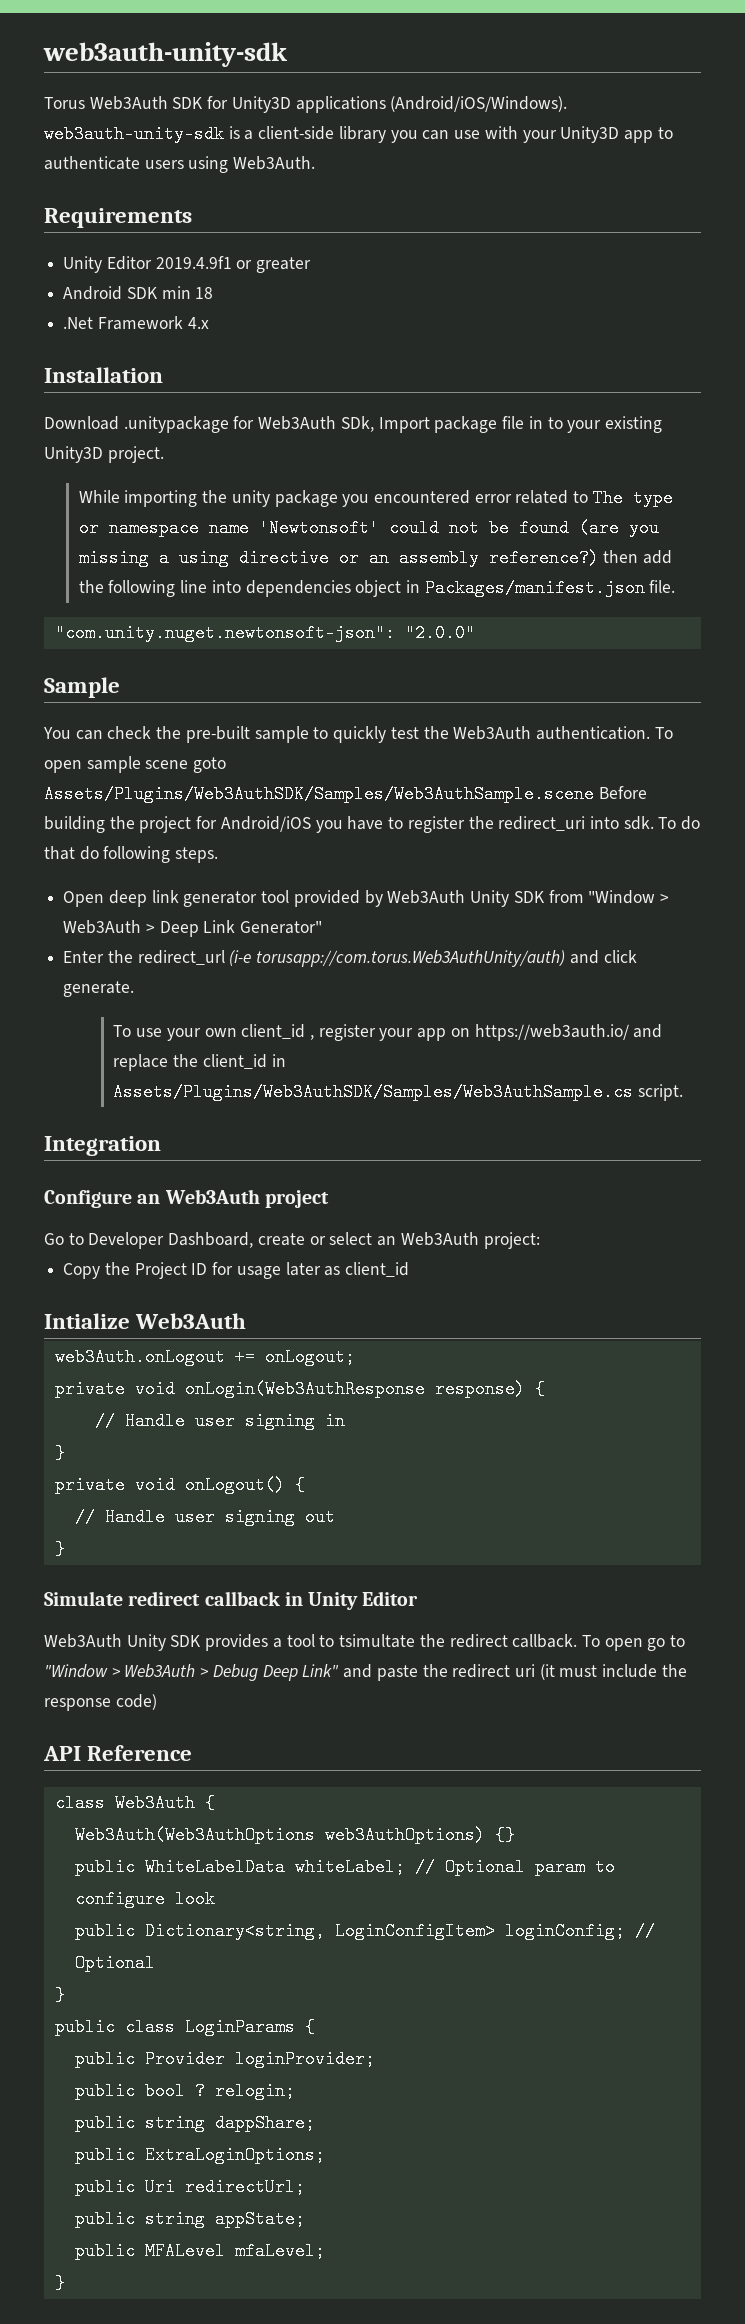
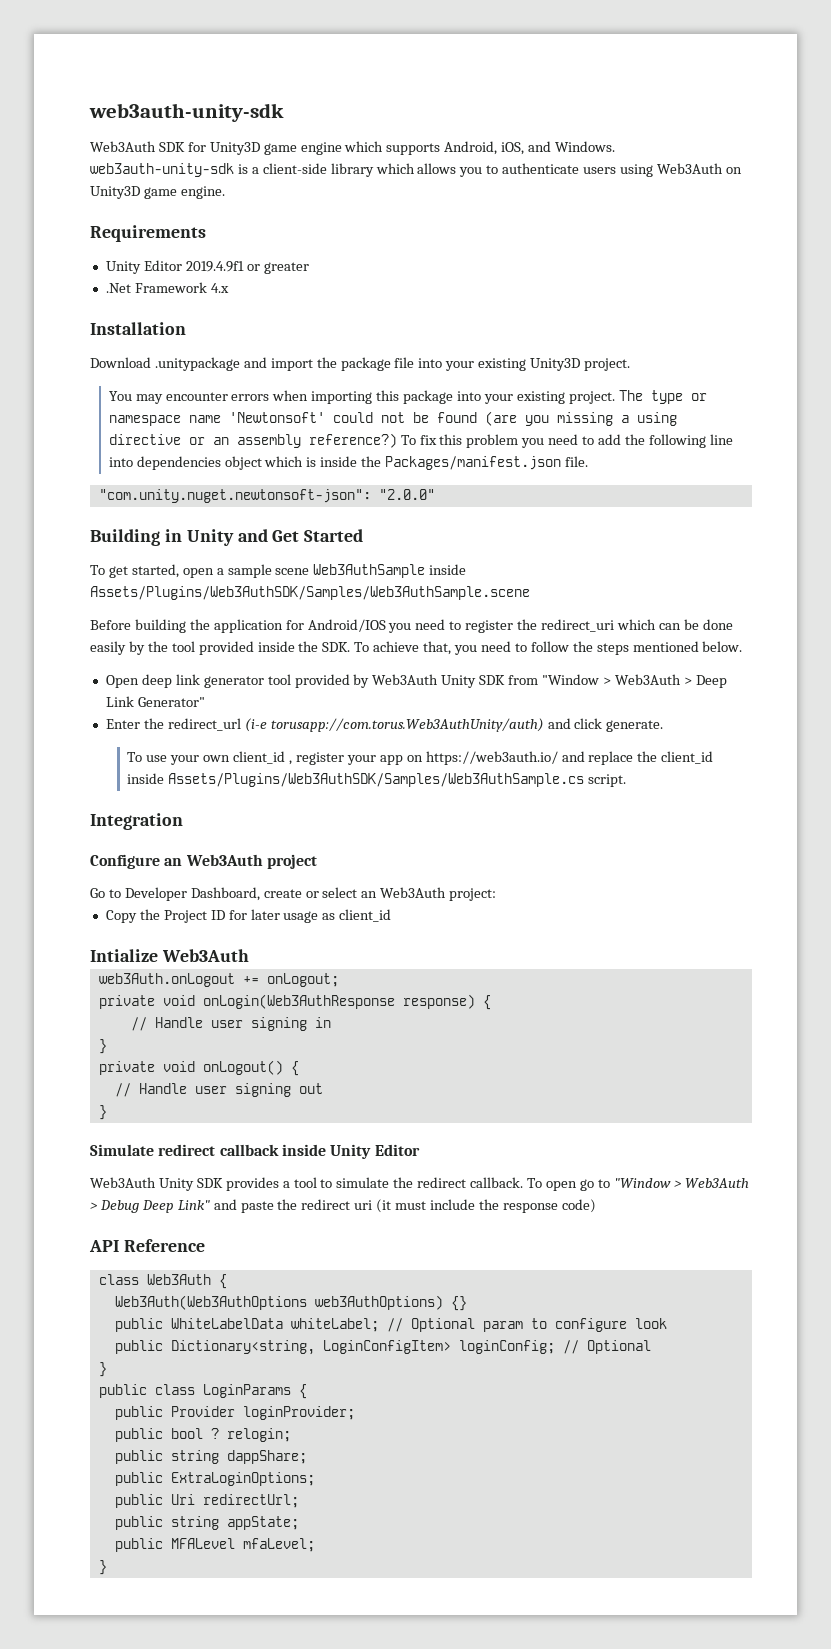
- Torus Web3Auth SDK for Unity3D applications (Android/iOS/Windows). web3auth-unity-sdk is a client-side library you can use with your Unity3D app to authenticate users using Web3Auth.
+ Web3Auth SDK for Unity3D game engine which supports Android, iOS, and Windows. web3auth-unity-sdk is a client-side library which allows you to authenticate users using Web3Auth on Unity3D game engine.
- Android SDK min 18
- Download .unitypackage for Web3Auth SDk, Import package file in to your existing Unity3D project.
- While importing the unity package you encountered error related to The type or namespace name 'Newtonsoft' could not be found (are you missing a using directive or an assembly reference?) then add the following line into dependencies object in Packages/manifest.json file.
+ Download .unitypackage and import the package file into your existing Unity3D project.
+ You may encounter errors when importing this package into your existing project. The type or namespace name 'Newtonsoft' could not be found (are you missing a using directive or an assembly reference?) To fix this problem you need to add the following line into dependencies object which is inside the Packages/manifest.json file.
- Sample
- You can check the pre-built sample to quickly test the Web3Auth authentication. To open sample scene goto Assets/Plugins/Web3AuthSDK/Samples/Web3AuthSample.scene Before building the project for Android/iOS you have to register the redirect_uri into sdk. To do that do following steps.
+ Building in Unity and Get Started
+ To get started, open a sample scene Web3AuthSample inside Assets/Plugins/Web3AuthSDK/Samples/Web3AuthSample.scene
+ Before building the application for Android/IOS you need to register the redirect_uri which can be done easily by the tool provided inside the SDK. To achieve that, you need to follow the steps mentioned below.
- To use your own client_id , register your app on https://web3auth.io/ and replace the client_id in Assets/Plugins/Web3AuthSDK/Samples/Web3AuthSample.cs script.
+ To use your own client_id , register your app on https://web3auth.io/ and replace the client_id inside Assets/Plugins/Web3AuthSDK/Samples/Web3AuthSample.cs script.
- Copy the Project ID for usage later as client_id
+ Copy the Project ID for later usage as client_id
- Simulate redirect callback in Unity Editor
+ Simulate redirect callback inside Unity Editor
- Web3Auth Unity SDK provides a tool to tsimultate the redirect callback.
+ Web3Auth Unity SDK provides a tool to simulate the redirect callback.

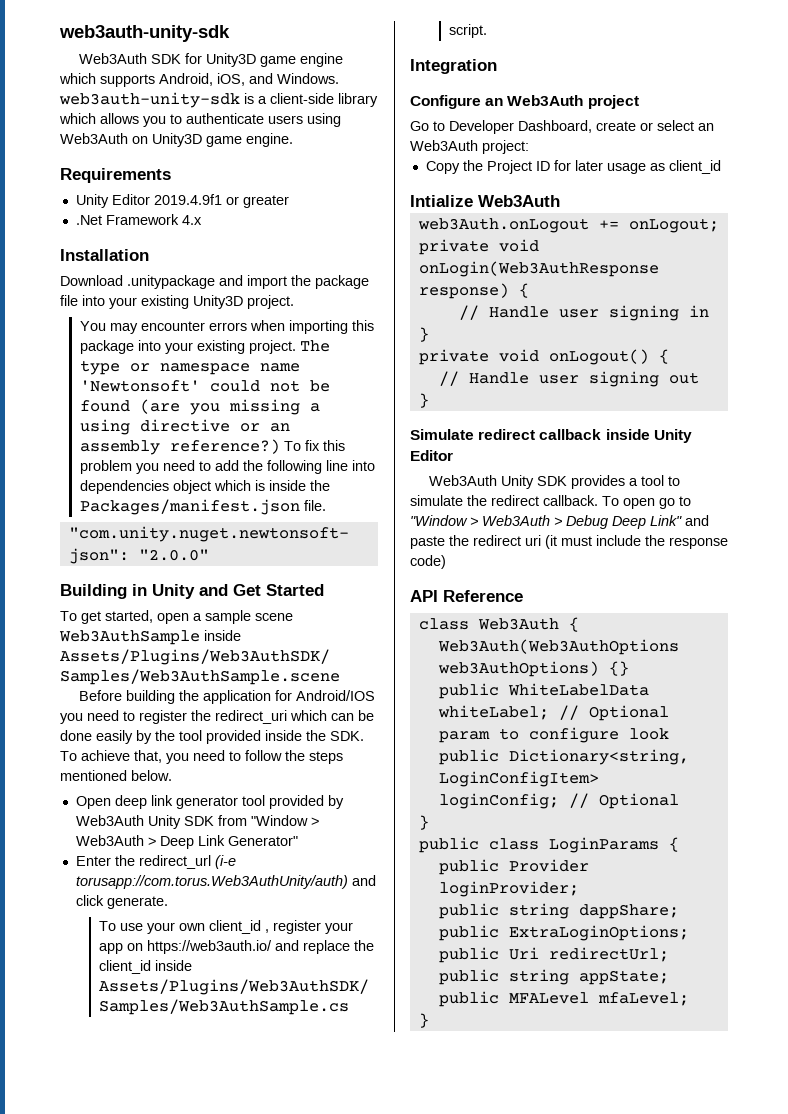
- public bool ? relogin;

